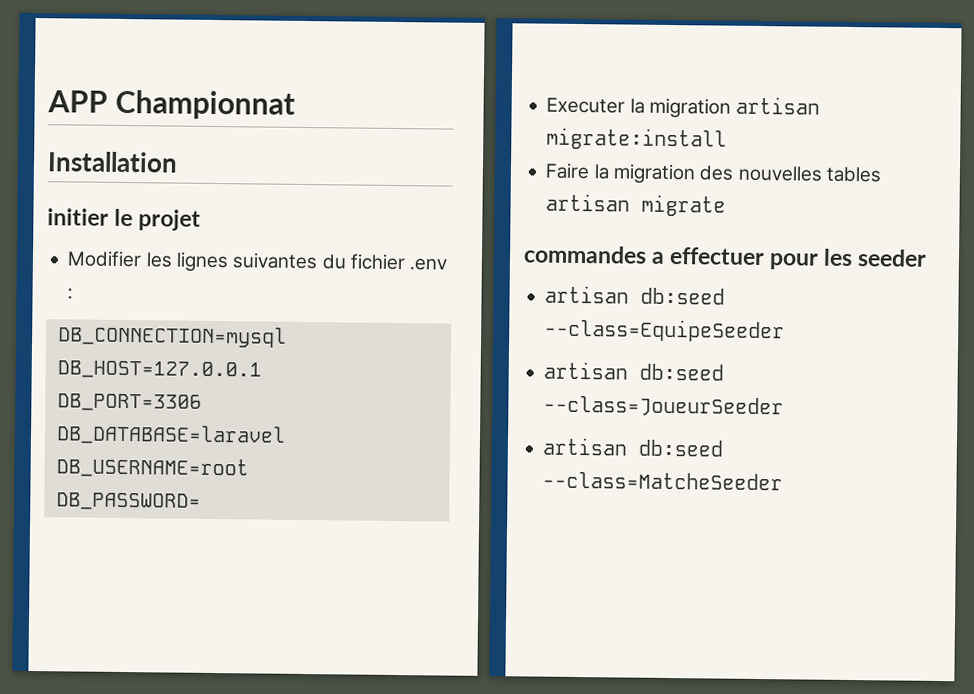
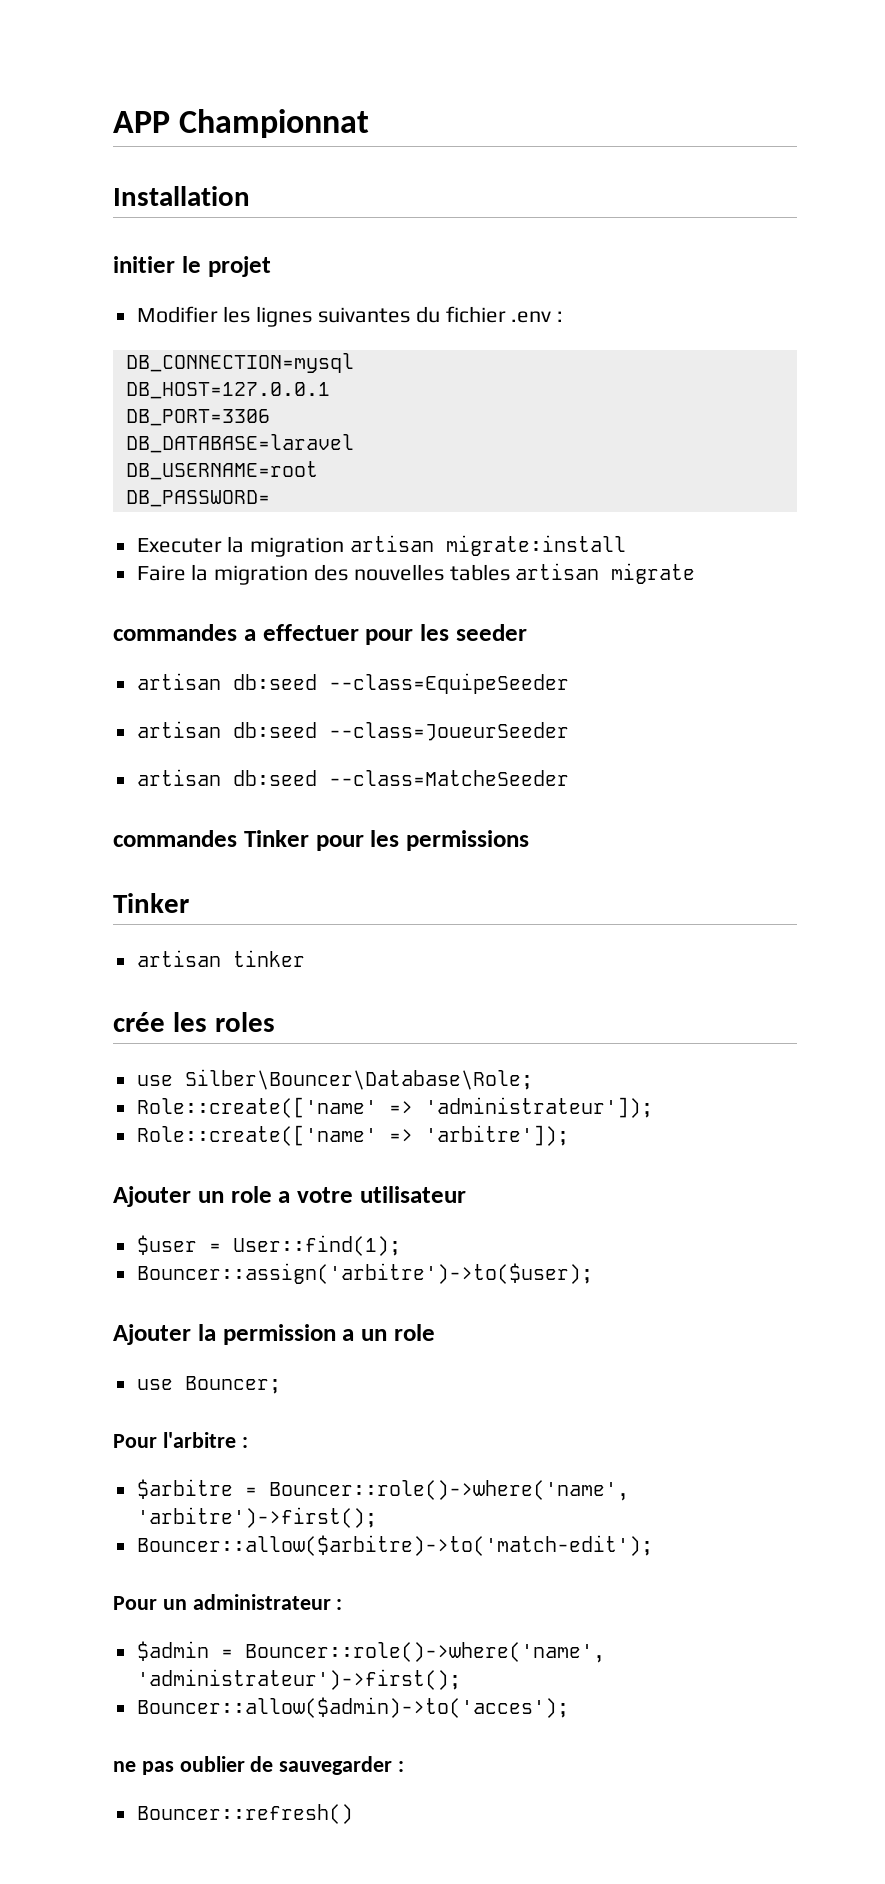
+ commandes Tinker pour les permissions
+ Tinker
+ artisan tinker
+ crée les roles
+ use Silber\Bouncer\Database\Role;
+ Role::create(['name' => 'administrateur']);
+ Role::create(['name' => 'arbitre']);
+ Ajouter un role a votre utilisateur
+ $user = User::find(1);
+ Bouncer::assign('arbitre')->to($user);
+ Ajouter la permission a un role
+ use Bouncer;
+ Pour l'arbitre :
+ $arbitre = Bouncer::role()->where('name', 'arbitre')->first();
+ Bouncer::allow($arbitre)->to('match-edit');
+ Pour un administrateur :
+ $admin = Bouncer::role()->where('name', 'administrateur')->first();
+ Bouncer::allow($admin)->to('acces');
+ ne pas oublier de sauvegarder :
+ Bouncer::refresh()

